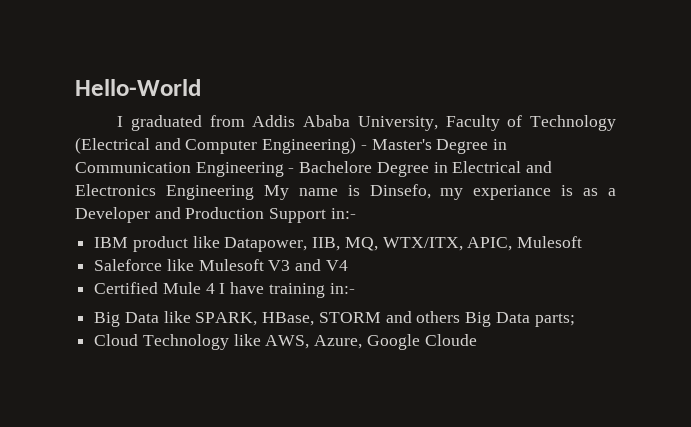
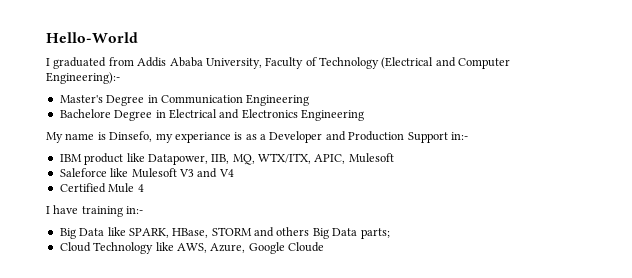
- I graduated from Addis Ababa University, Faculty of Technology (Electrical and Computer Engineering) - Master's Degree in Communication Engineering - Bachelore Degree in Electrical and Electronics Engineering My name is Dinsefo, my experiance is as a Developer and Production Support in:-
+ I graduated from Addis Ababa University, Faculty of Technology (Electrical and Computer Engineering):-
+ Master's Degree in Communication Engineering
+ Bachelore Degree in Electrical and Electronics Engineering
+ My name is Dinsefo, my experiance is as a Developer and Production Support in:-
- Certified Mule 4 I have training in:-
+ Certified Mule 4
+ I have training in:-

